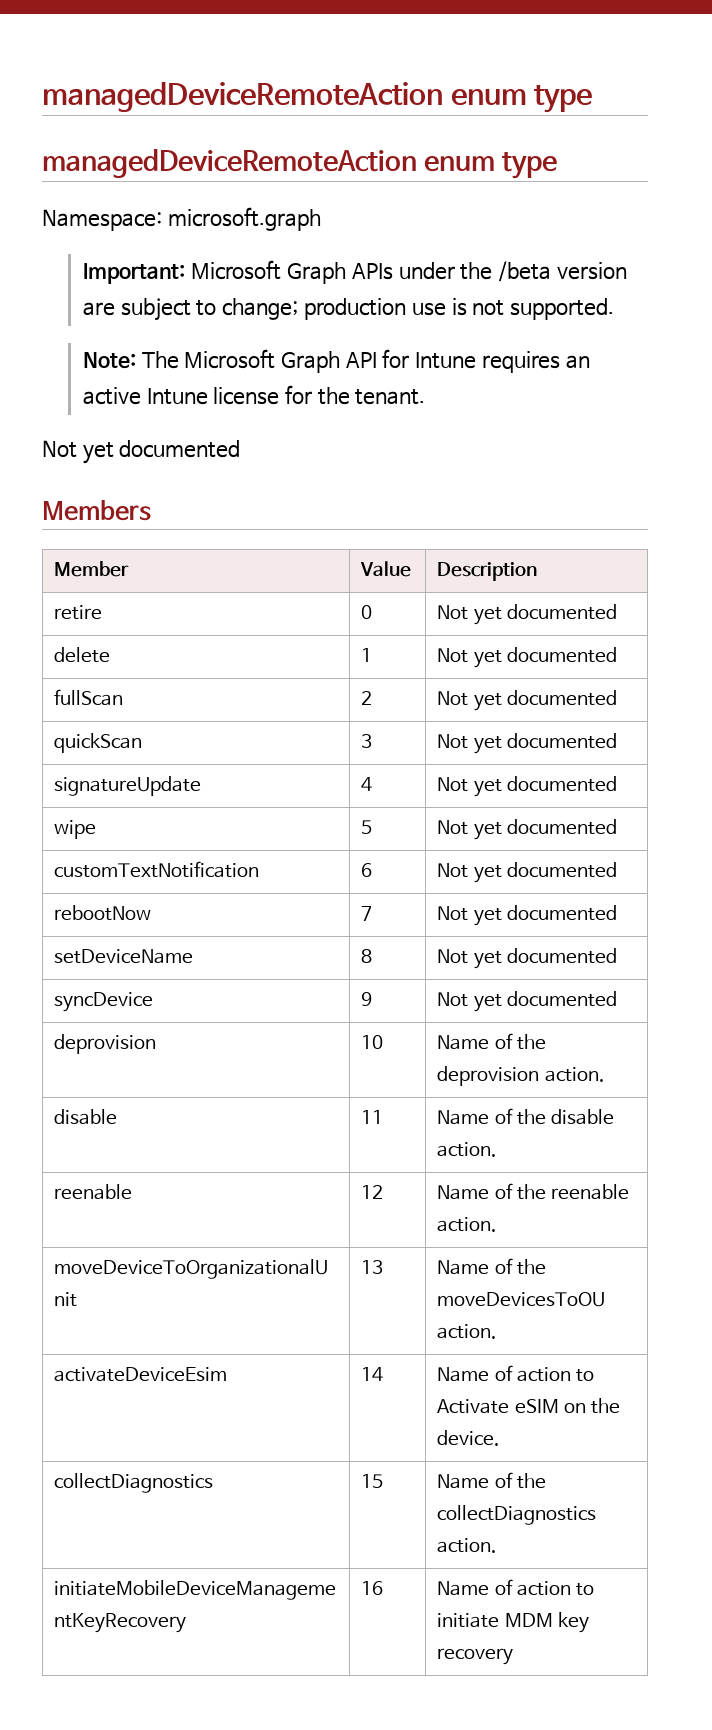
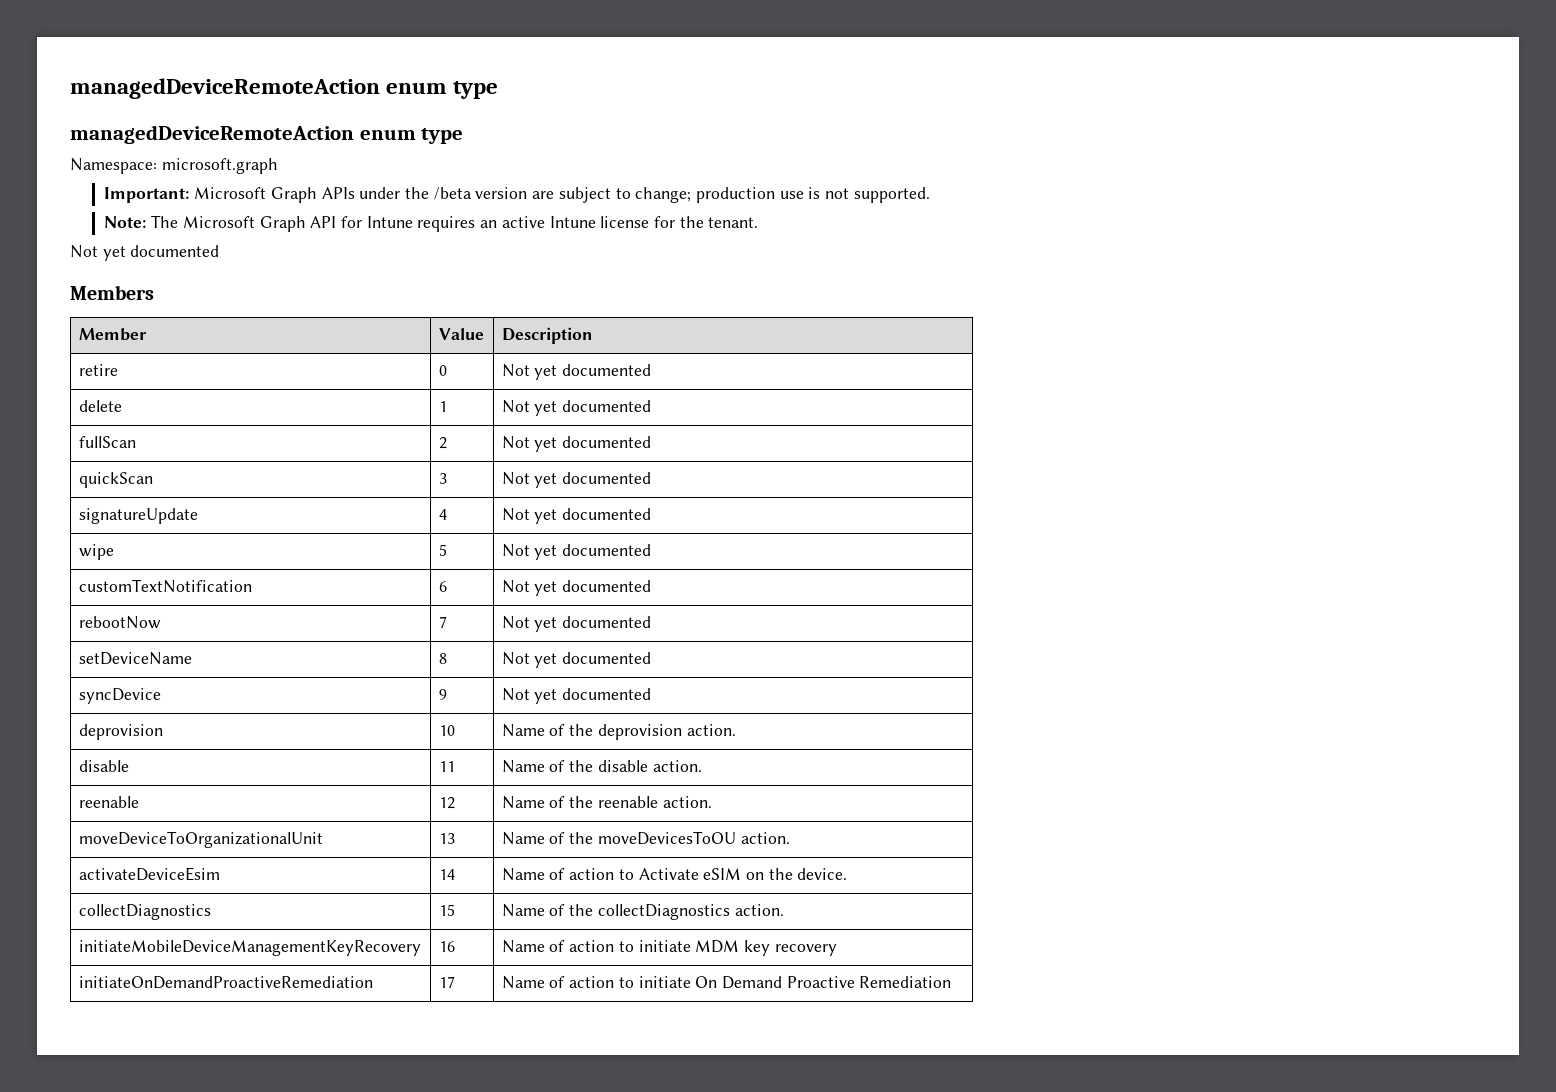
+ initiateOnDemandProactiveRemediation | 17 | Name of action to initiate On Demand Proactive Remediation

